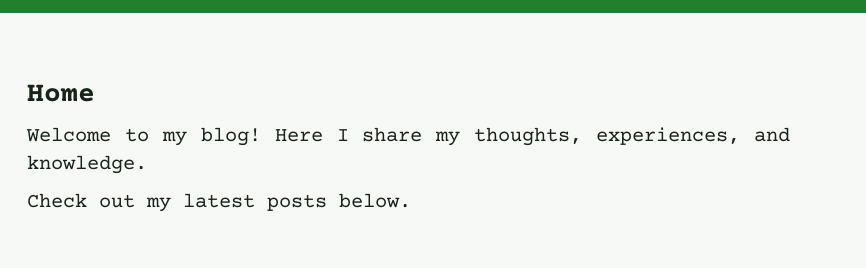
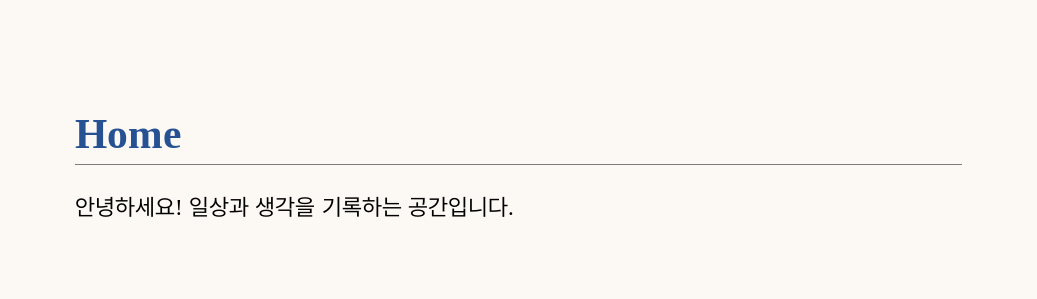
- Welcome to my blog! Here I share my thoughts, experiences, and knowledge.
- Check out my latest posts below.
+ 안녕하세요! 일상과 생각을 기록하는 공간입니다.

